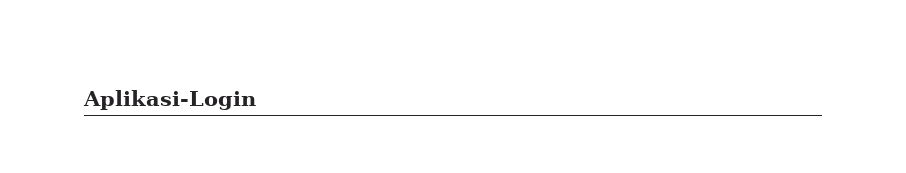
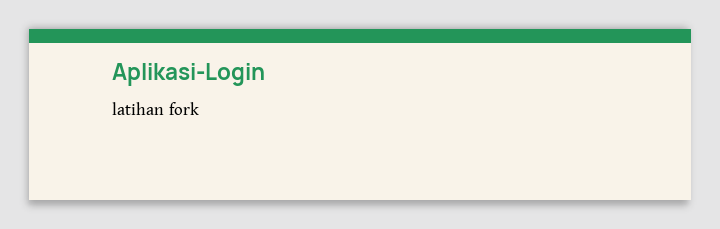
+ latihan fork

